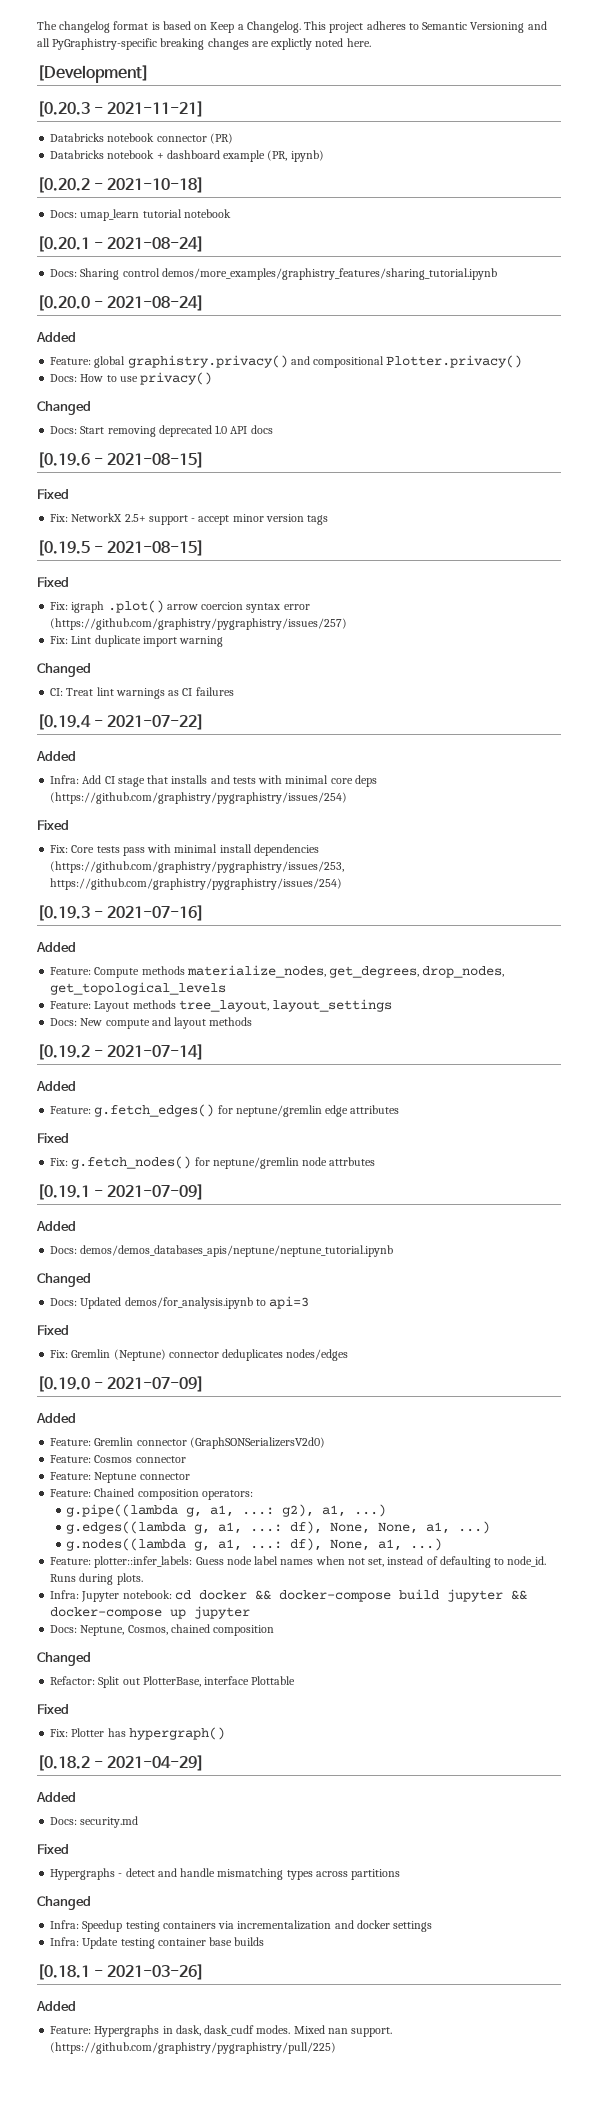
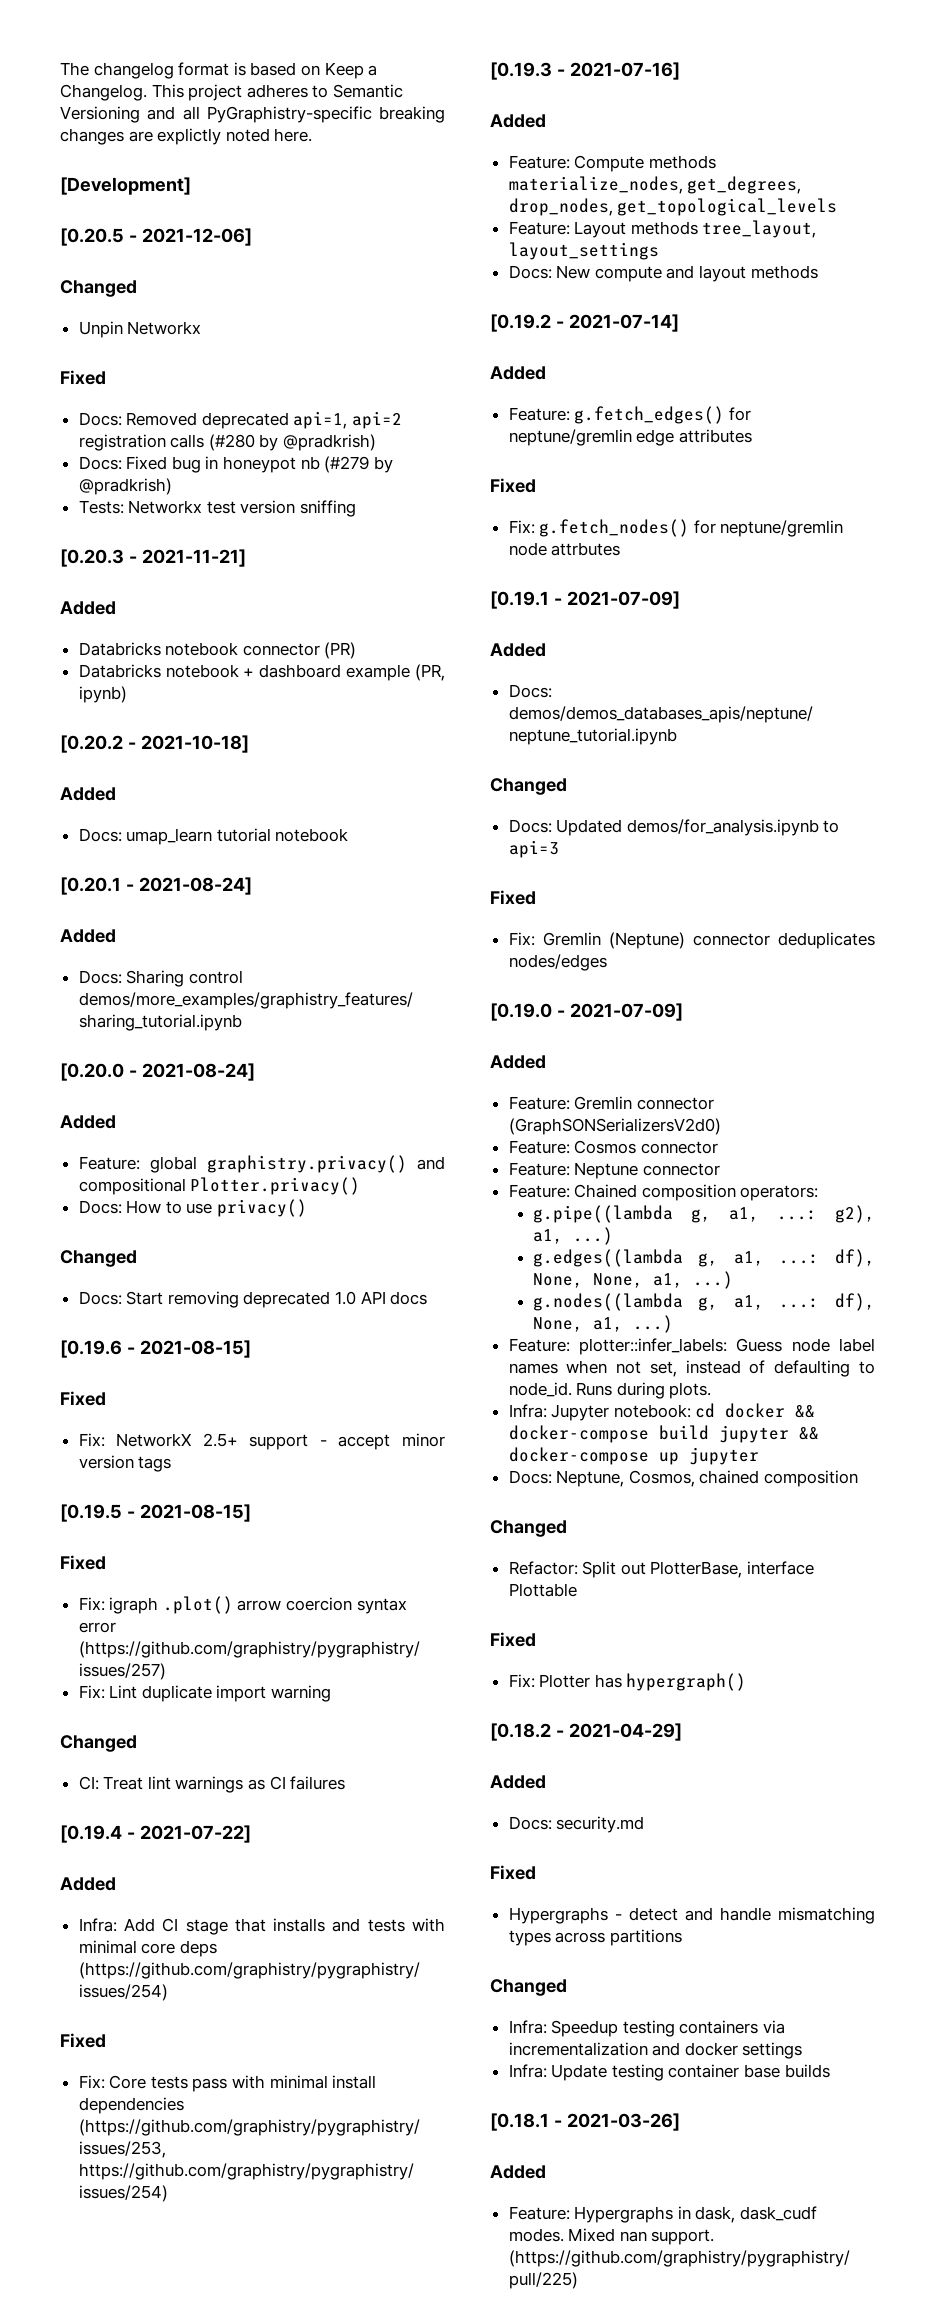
+ [0.20.5 - 2021-12-06]
+ Changed
+ Unpin Networkx
+ Fixed
+ Docs: Removed deprecated api=1, api=2 registration calls (#280 by @pradkrish)
+ Docs: Fixed bug in honeypot nb (#279 by @pradkrish)
+ Tests: Networkx test version sniffing
  [0.20.3 - 2021-11-21]
+ Added
  [0.20.2 - 2021-10-18]
+ Added
  [0.20.1 - 2021-08-24]
+ Added

